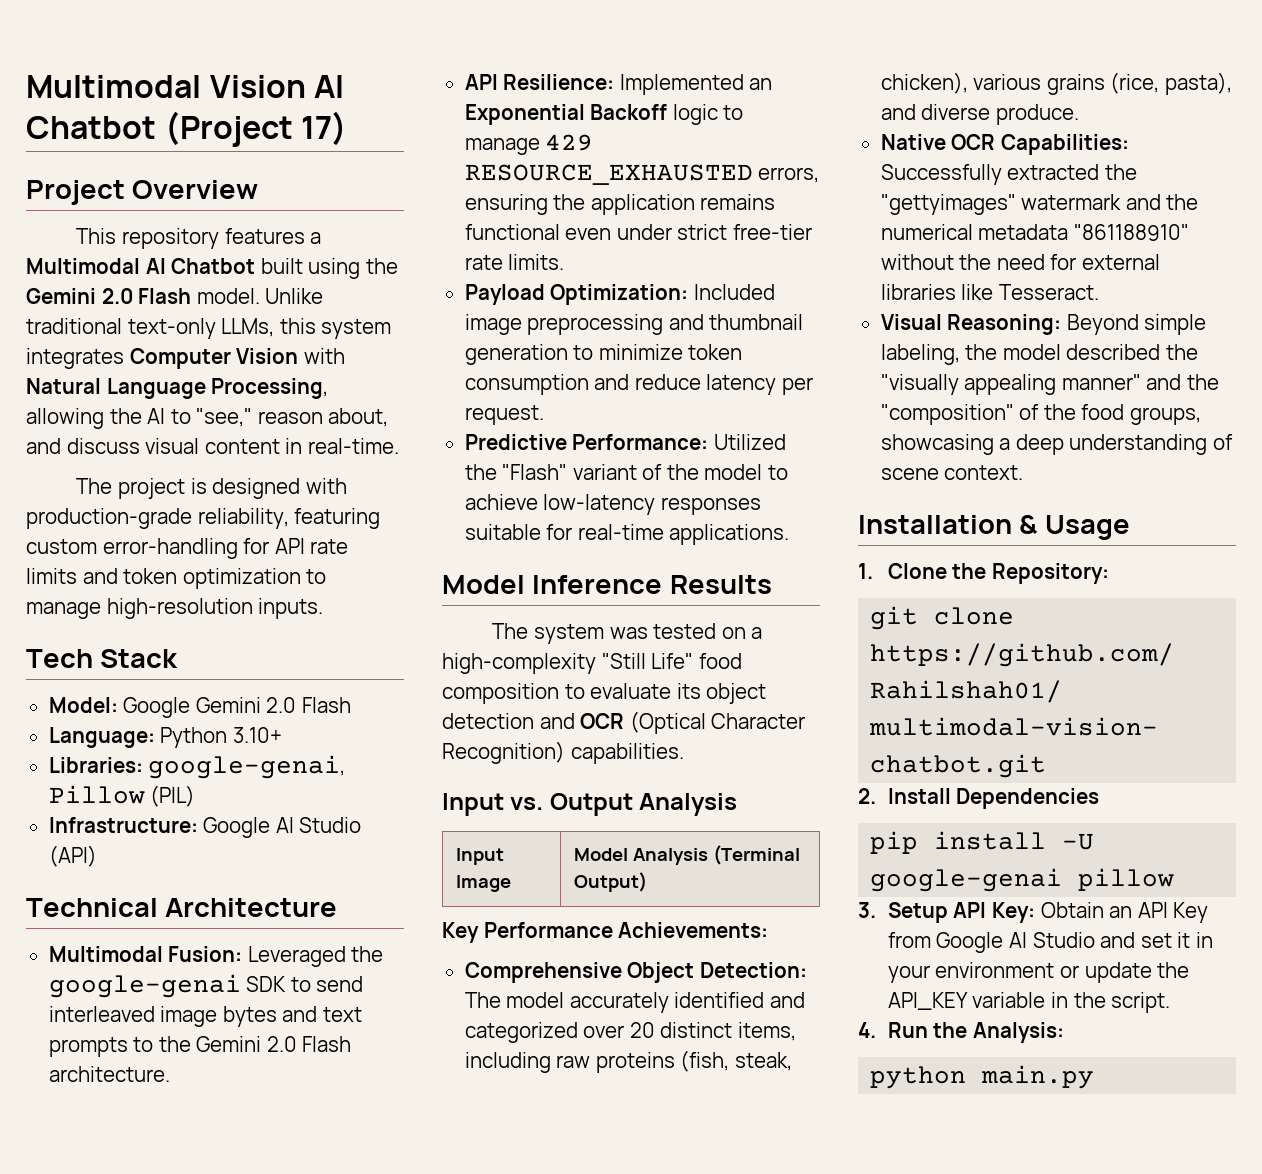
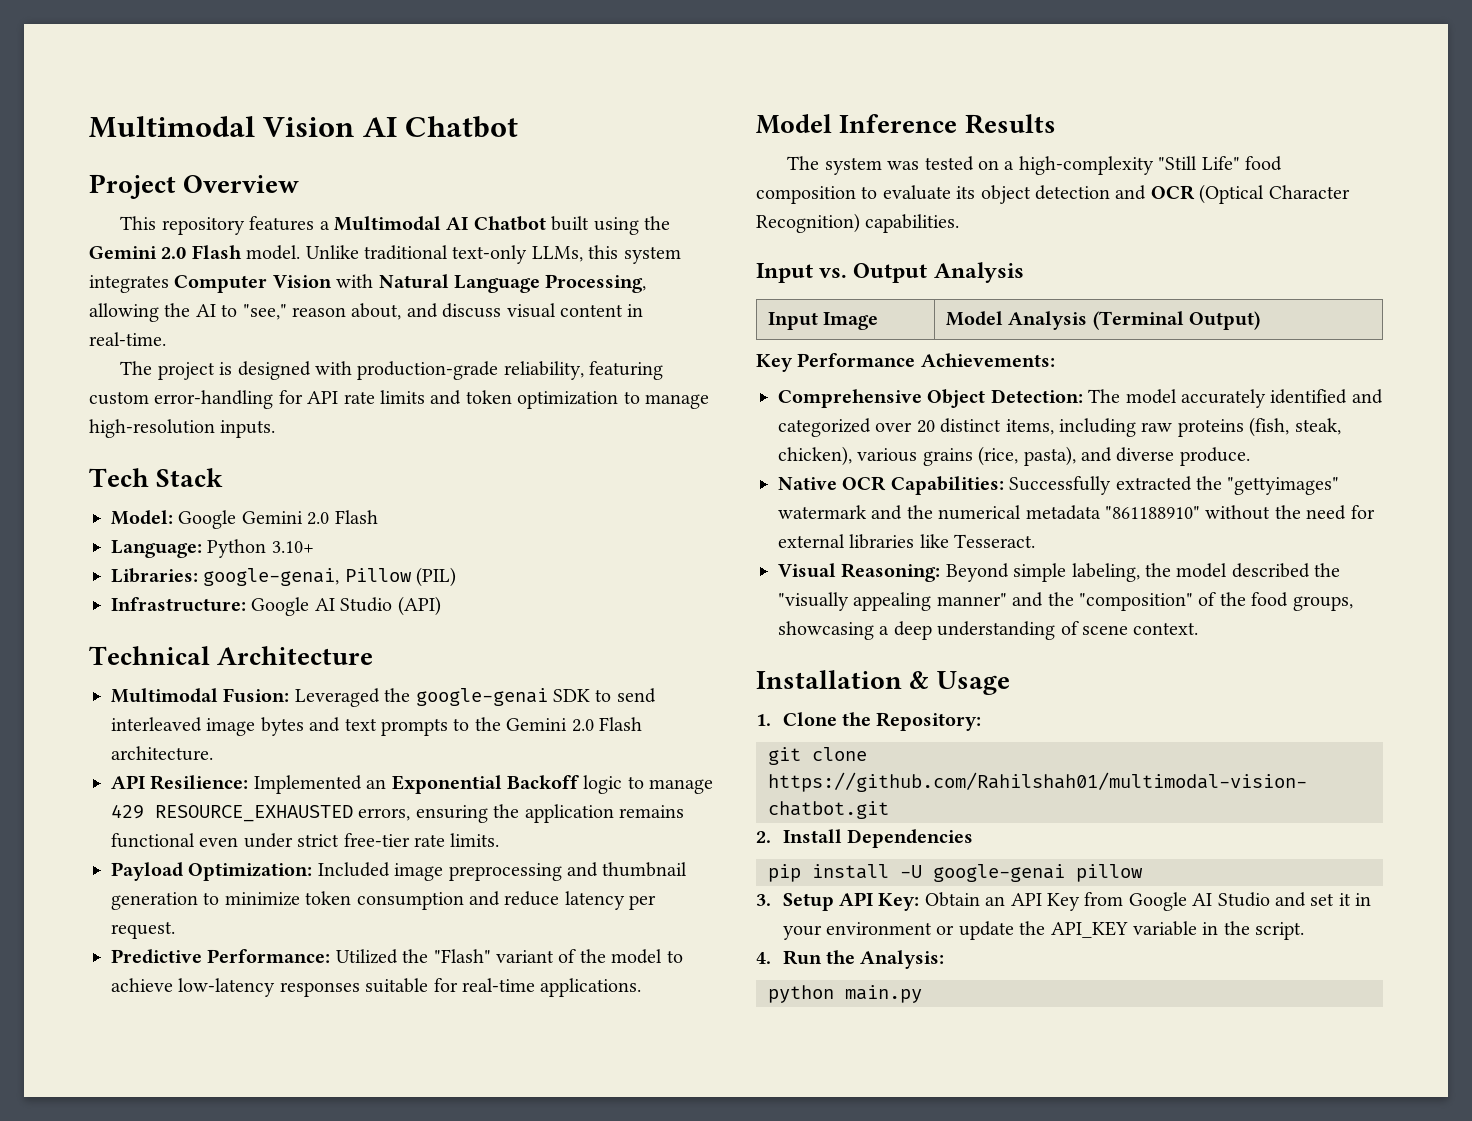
- Multimodal Vision AI Chatbot (Project 17)
+ Multimodal Vision AI Chatbot

